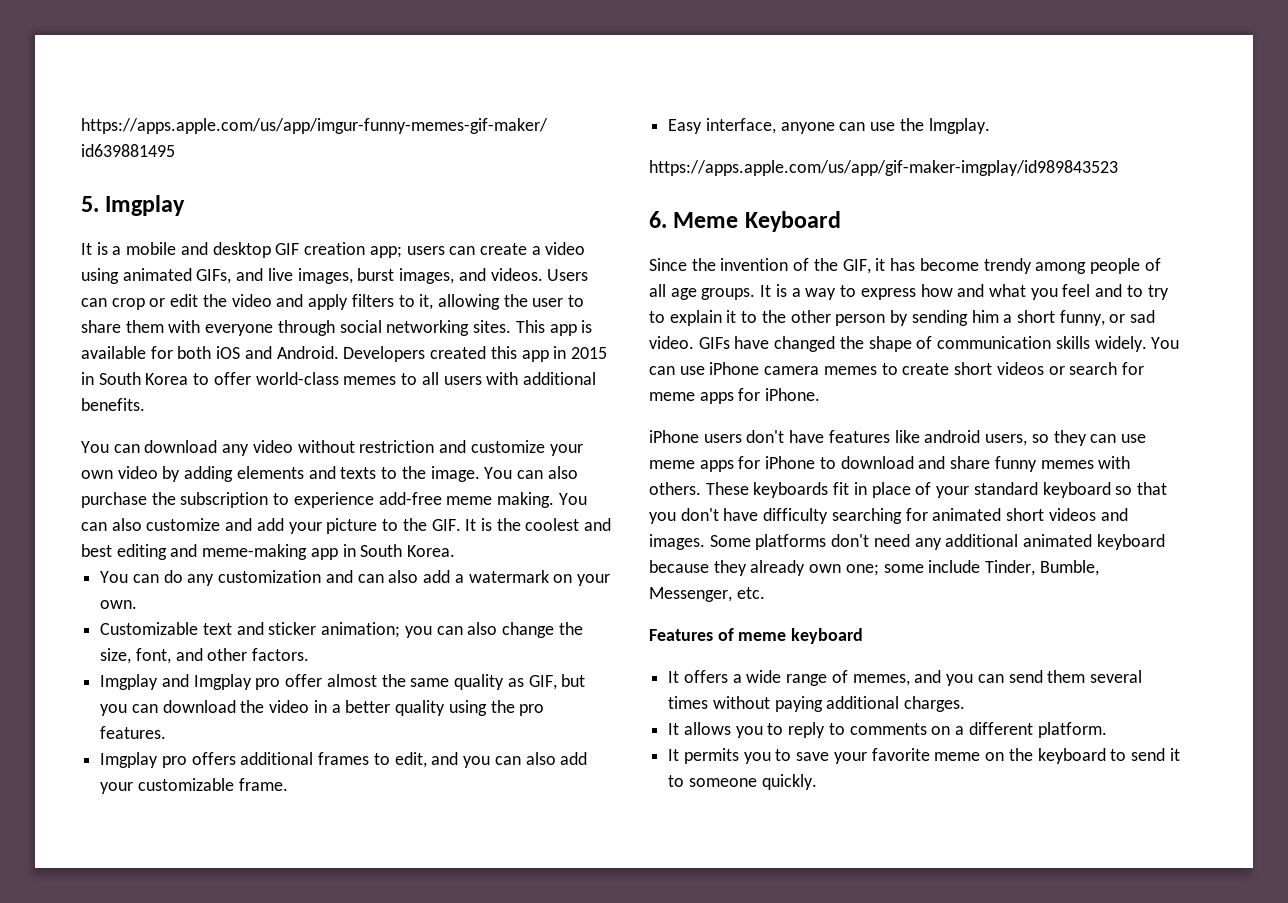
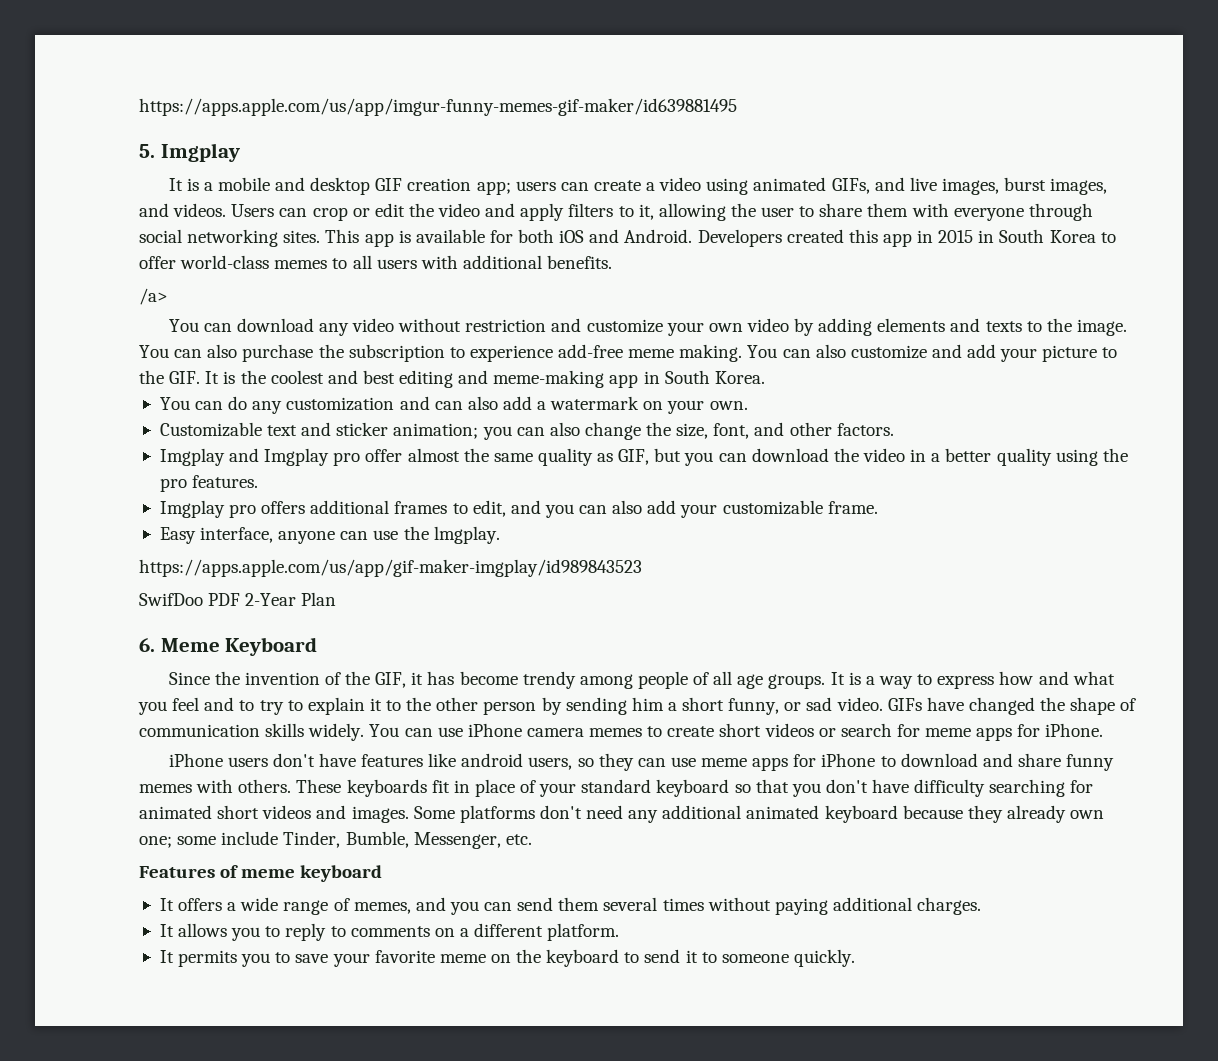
+ /a>
+ SwifDoo PDF 2-Year Plan

